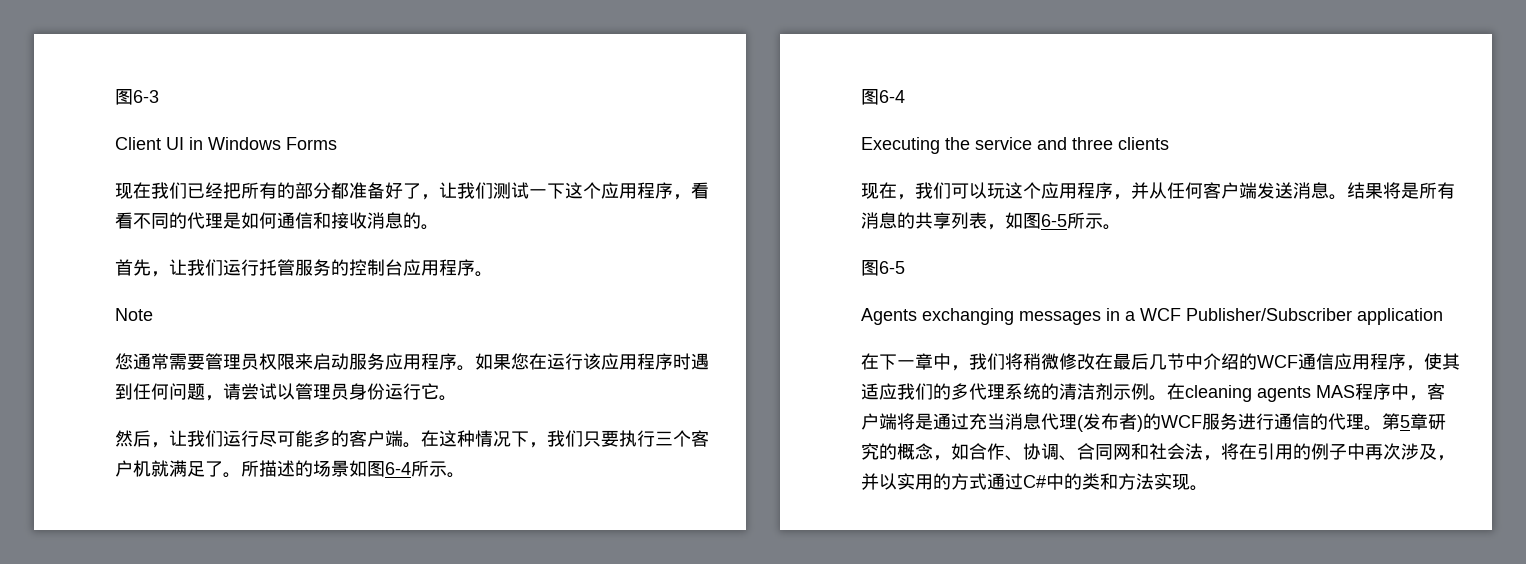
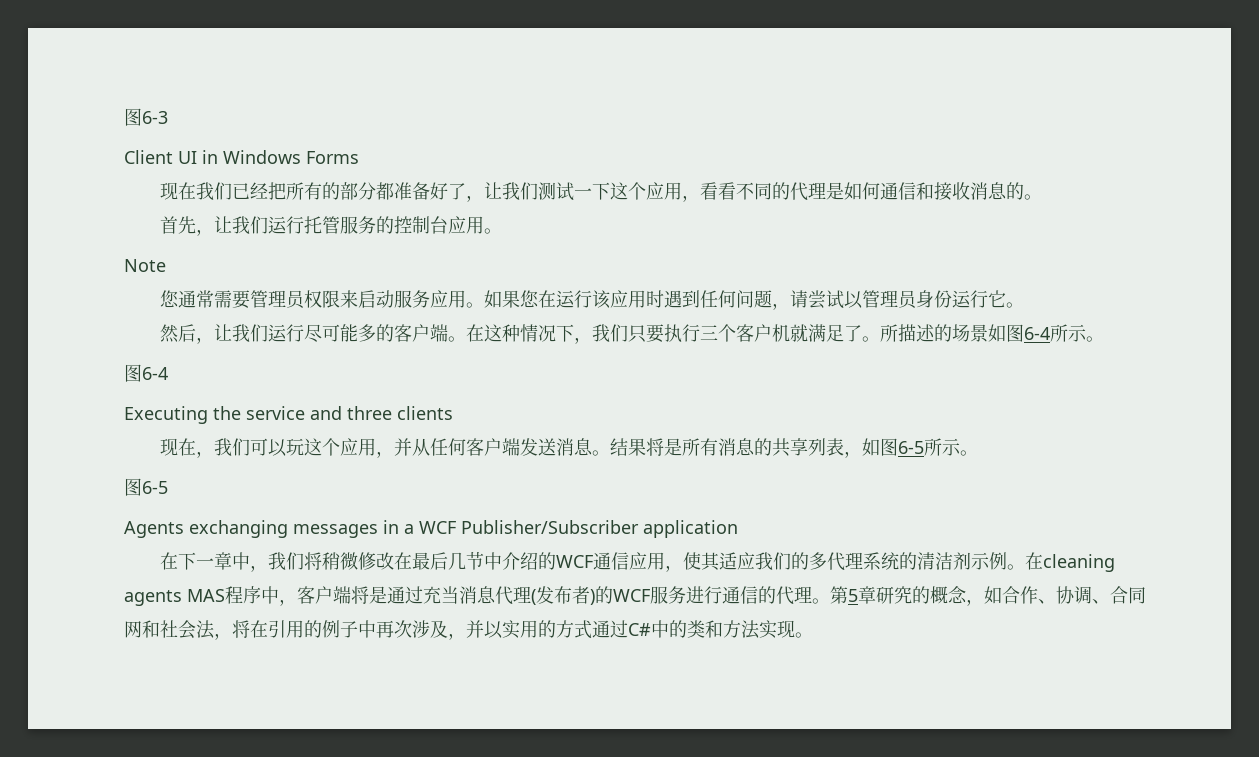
- 现在我们已经把所有的部分都准备好了，让我们测试一下这个应用程序，看看不同的代理是如何通信和接收消息的。
+ 现在我们已经把所有的部分都准备好了，让我们测试一下这个应用，看看不同的代理是如何通信和接收消息的。
- 首先，让我们运行托管服务的控制台应用程序。
+ 首先，让我们运行托管服务的控制台应用。
- 您通常需要管理员权限来启动服务应用程序。
+ 您通常需要管理员权限来启动服务应用。
- 如果您在运行该应用程序时遇到任何问题，请尝试以管理员身份运行它。
+ 如果您在运行该应用时遇到任何问题，请尝试以管理员身份运行它。
- 现在，我们可以玩这个应用程序，并从任何客户端发送消息。
+ 现在，我们可以玩这个应用，并从任何客户端发送消息。
- 在下一章中，我们将稍微修改在最后几节中介绍的WCF通信应用程序，使其适应我们的多代理系统的清洁剂示例。
+ 在下一章中，我们将稍微修改在最后几节中介绍的WCF通信应用，使其适应我们的多代理系统的清洁剂示例。

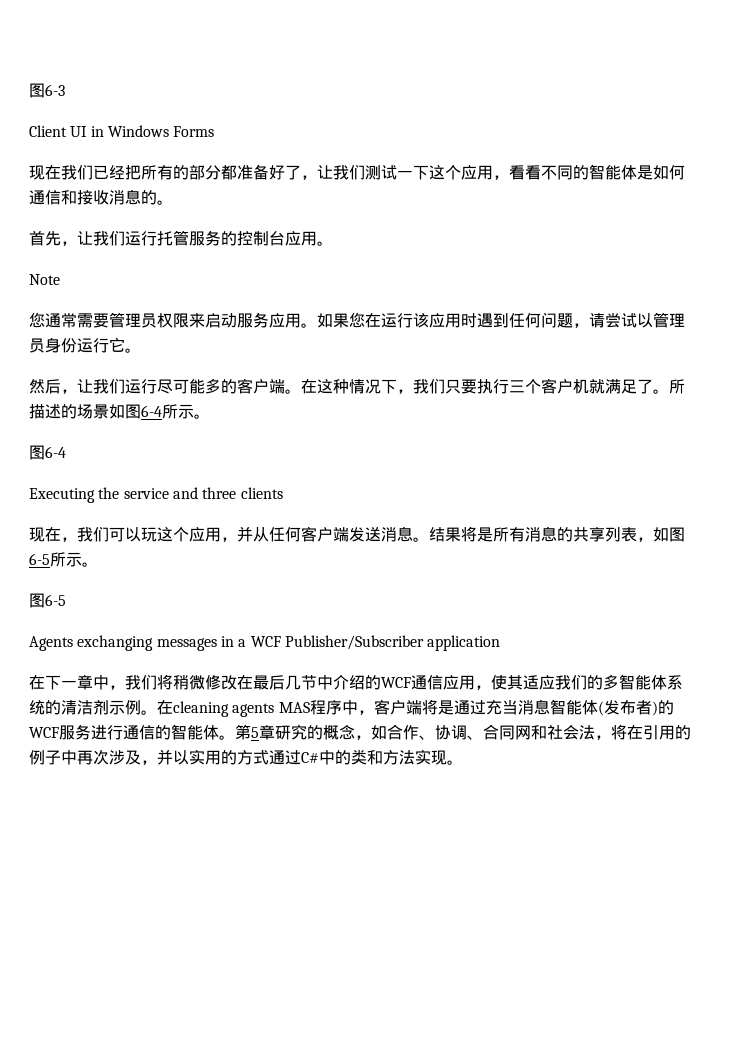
- 现在我们已经把所有的部分都准备好了，让我们测试一下这个应用，看看不同的代理是如何通信和接收消息的。
+ 现在我们已经把所有的部分都准备好了，让我们测试一下这个应用，看看不同的智能体是如何通信和接收消息的。
- 在下一章中，我们将稍微修改在最后几节中介绍的WCF通信应用，使其适应我们的多代理系统的清洁剂示例。
+ 在下一章中，我们将稍微修改在最后几节中介绍的WCF通信应用，使其适应我们的多智能体系统的清洁剂示例。
- 在cleaning agents MAS程序中，客户端将是通过充当消息代理(发布者)的WCF服务进行通信的代理。
+ 在cleaning agents MAS程序中，客户端将是通过充当消息智能体(发布者)的WCF服务进行通信的智能体。

